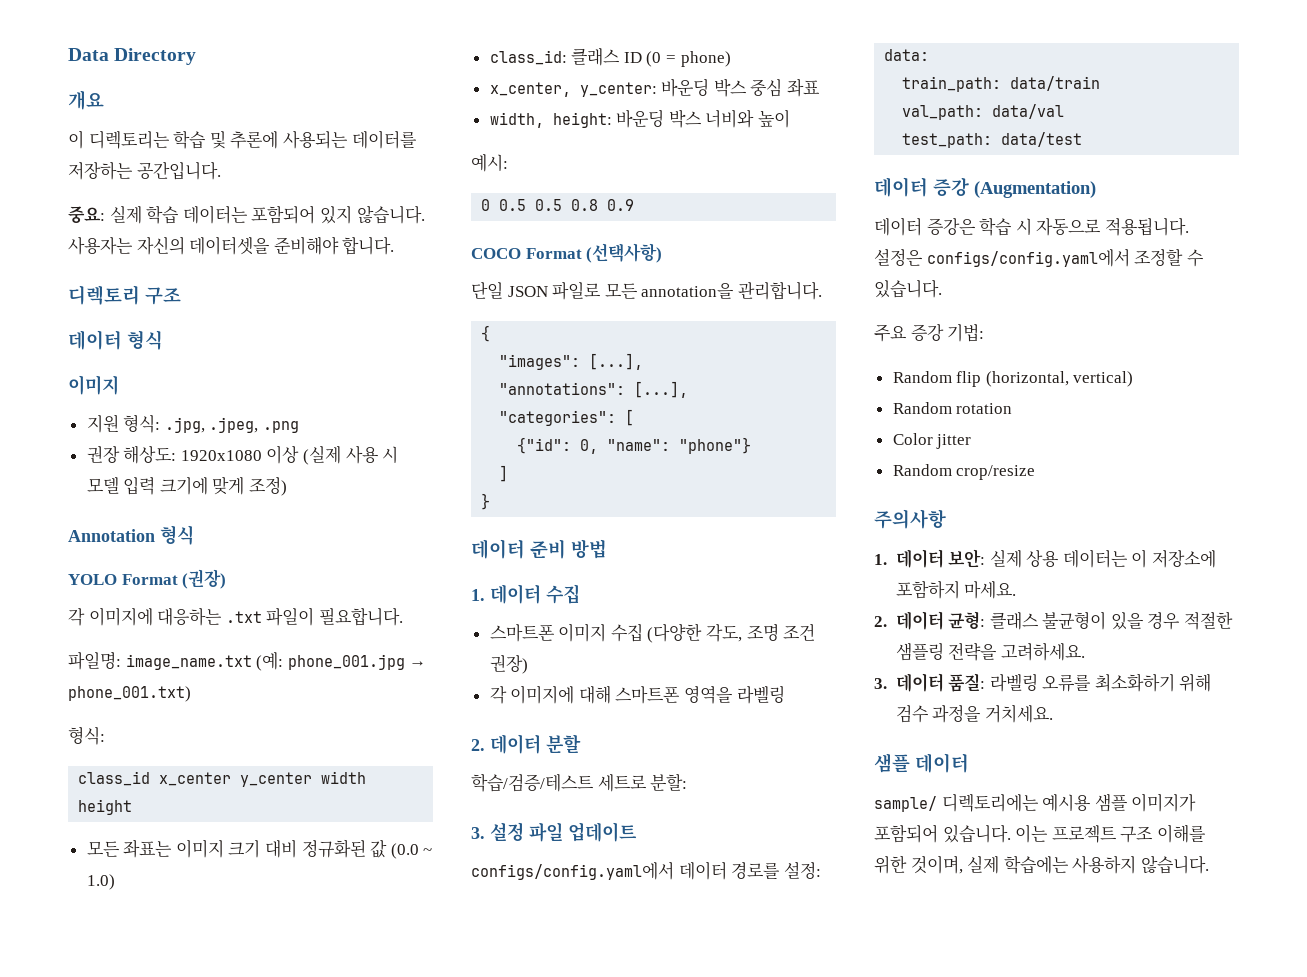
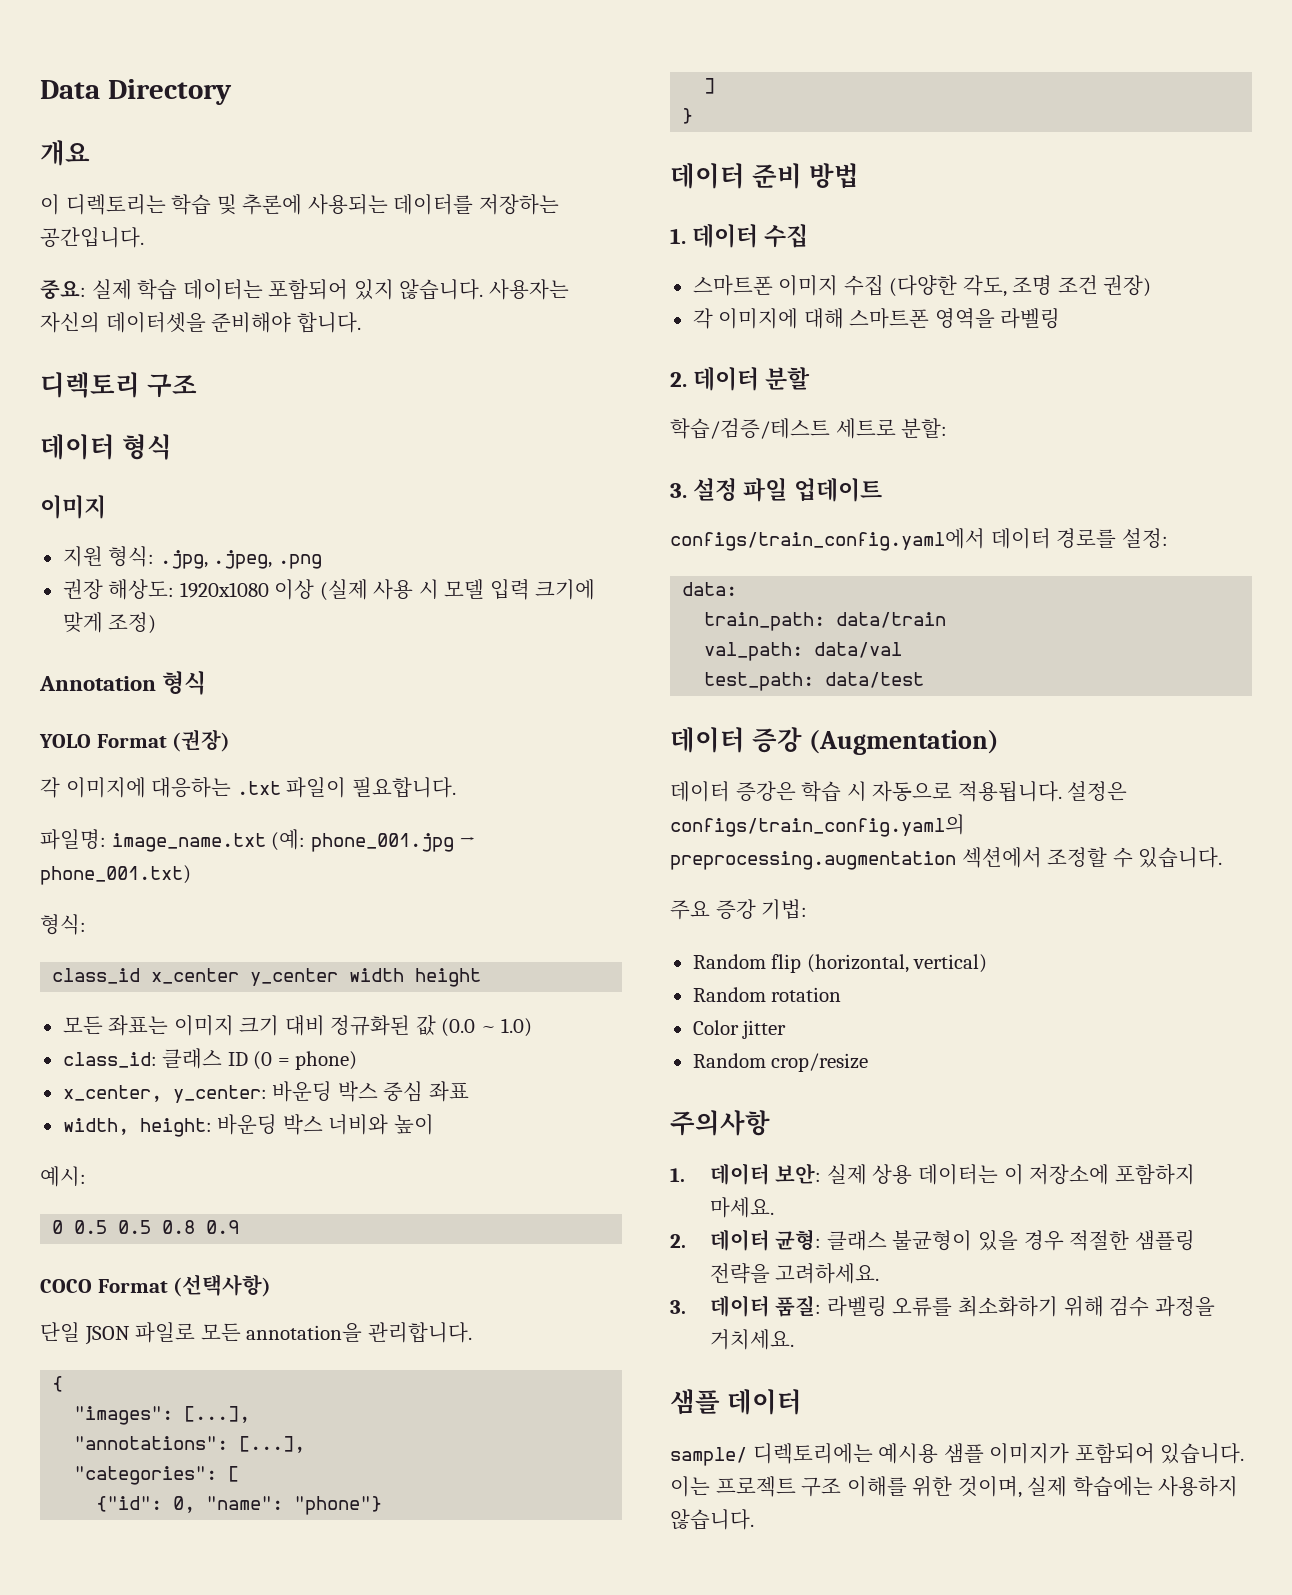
- configs/config.yaml에서 데이터 경로를 설정:
+ configs/train_config.yaml에서 데이터 경로를 설정:
- 설정은 configs/config.yaml에서 조정할 수 있습니다.
+ 설정은 configs/train_config.yaml의 preprocessing.augmentation 섹션에서 조정할 수 있습니다.

